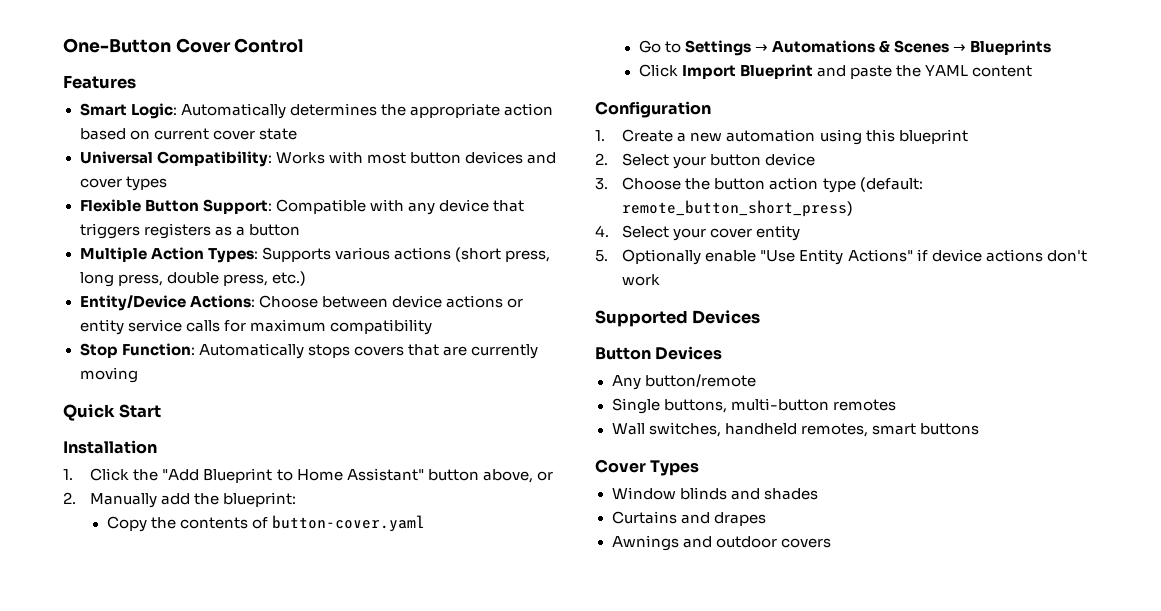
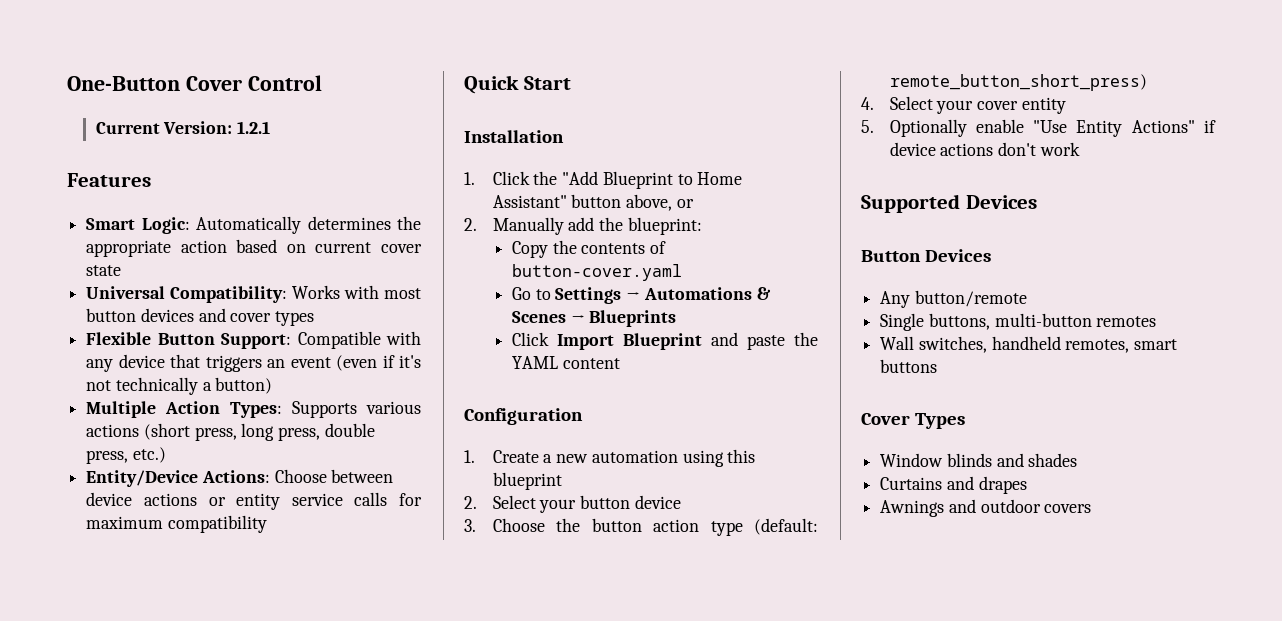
+ Current Version: 1.2.1
- Flexible Button Support: Compatible with any device that triggers registers as a button
+ Flexible Button Support: Compatible with any device that triggers an event (even if it's not technically a button)
- Stop Function: Automatically stops covers that are currently moving

